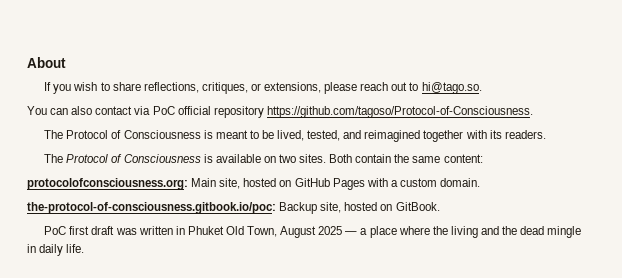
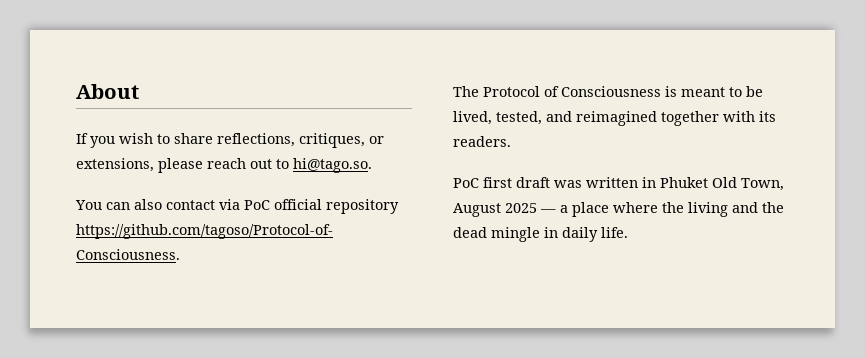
- The Protocol of Consciousness is available on two sites. Both contain the same content:
- protocolofconsciousness.org: Main site, hosted on GitHub Pages with a custom domain.
- the-protocol-of-consciousness.gitbook.io/poc: Backup site, hosted on GitBook.

